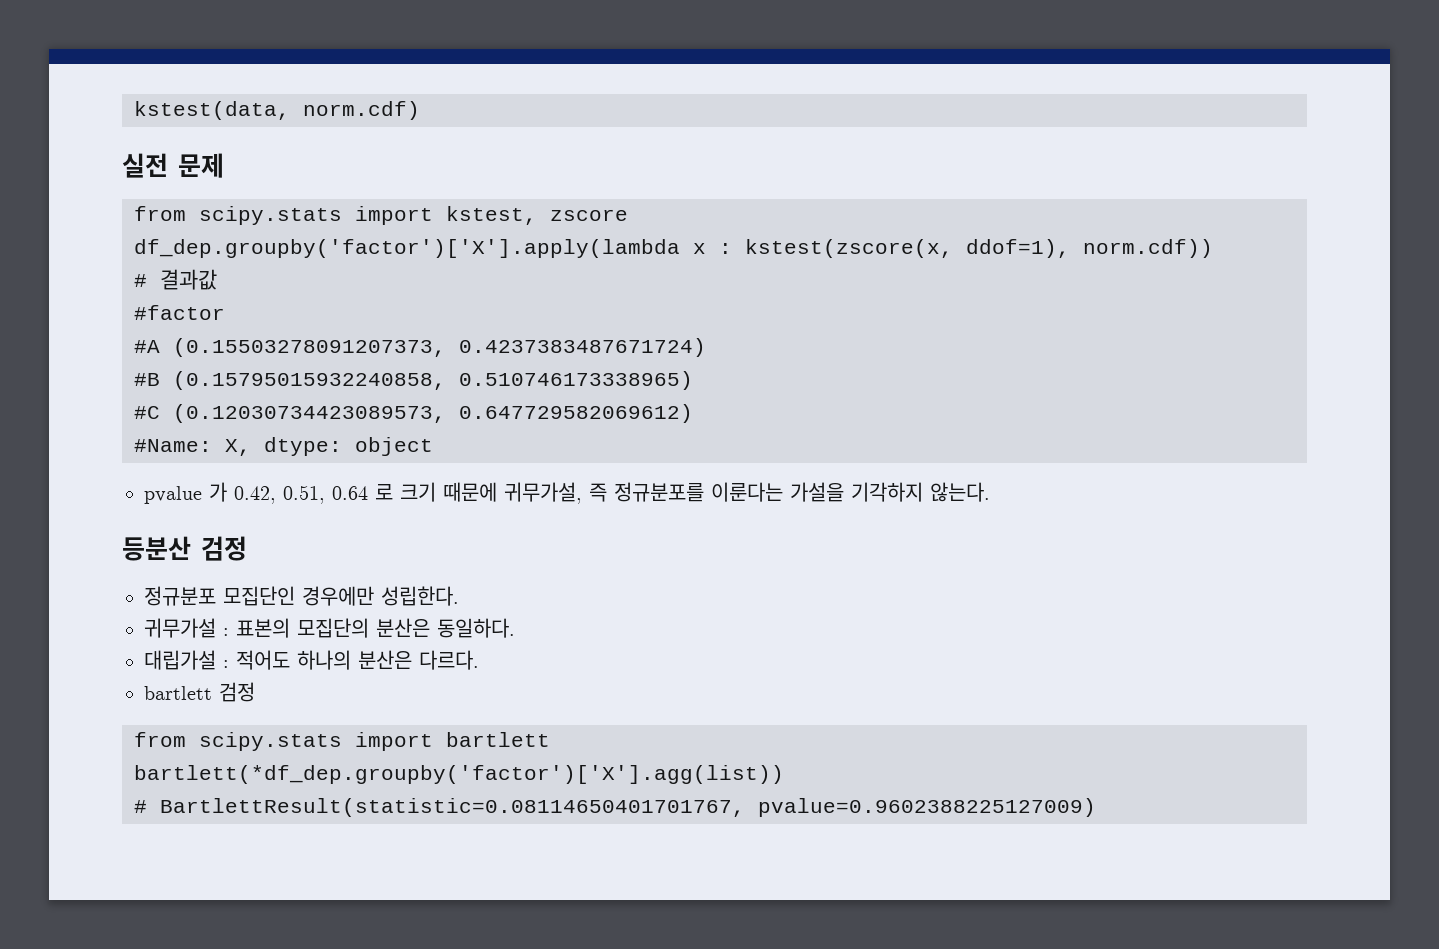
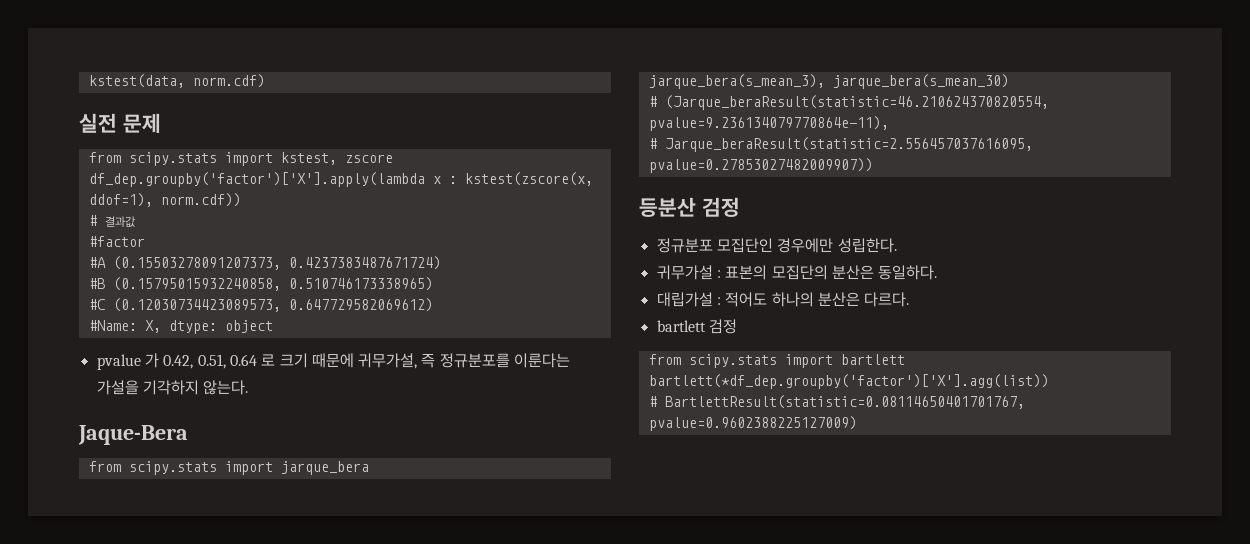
+ Jaque-Bera
+ from scipy.stats import jarque_bera
+ jarque_bera(s_mean_3), jarque_bera(s_mean_30)
+ # (Jarque_beraResult(statistic=46.210624370820554, pvalue=9.236134079770864e-11),
+ # Jarque_beraResult(statistic=2.556457037616095, pvalue=0.27853027482009907))

